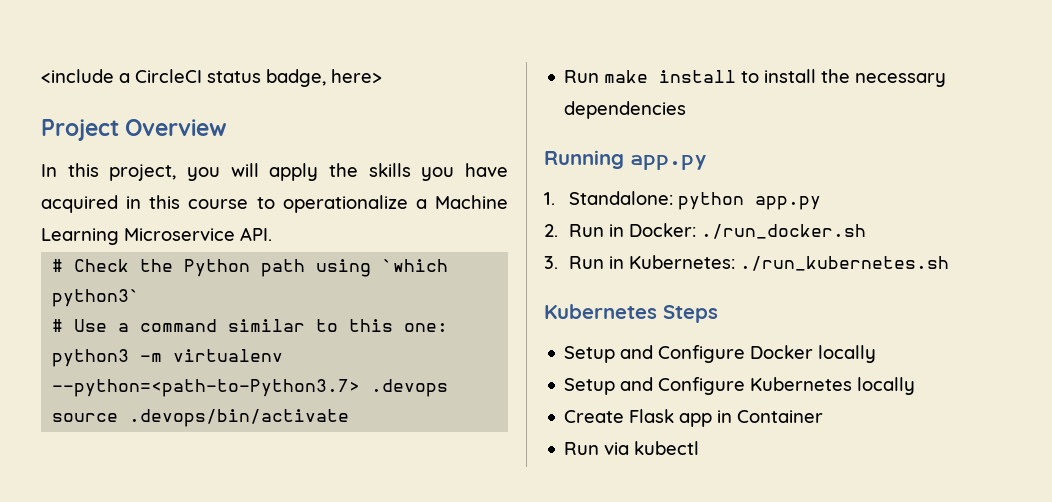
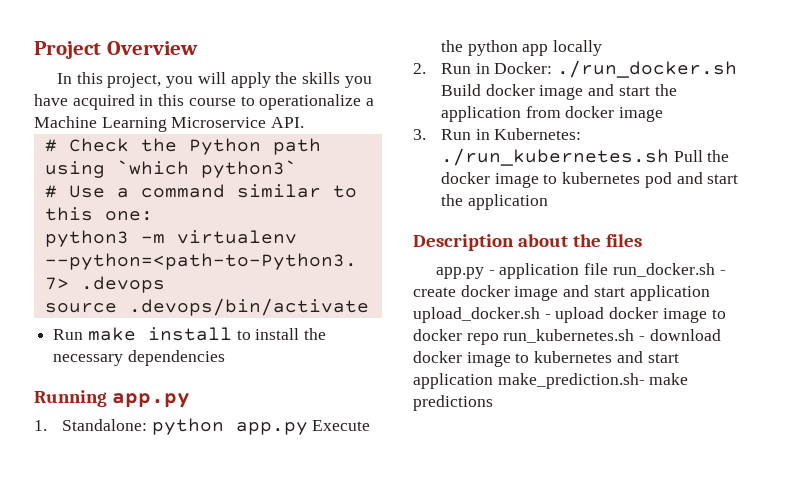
- <include a CircleCI status badge, here>
- 1. Standalone: python app.py
+ 1. Standalone: python app.py Execute the python app locally
- 2. Run in Docker: ./run_docker.sh
+ 2. Run in Docker: ./run_docker.sh Build docker image and start the application from docker image
- 3. Run in Kubernetes: ./run_kubernetes.sh
- Kubernetes Steps
- Setup and Configure Docker locally
- Setup and Configure Kubernetes locally
- Create Flask app in Container
- Run via kubectl
+ 3. Run in Kubernetes: ./run_kubernetes.sh Pull the docker image to kubernetes pod and start the application
+ Description about the files
+ app.py - application file run_docker.sh - create docker image and start application upload_docker.sh - upload docker image to docker repo run_kubernetes.sh - download docker image to kubernetes and start application make_prediction.sh- make predictions

